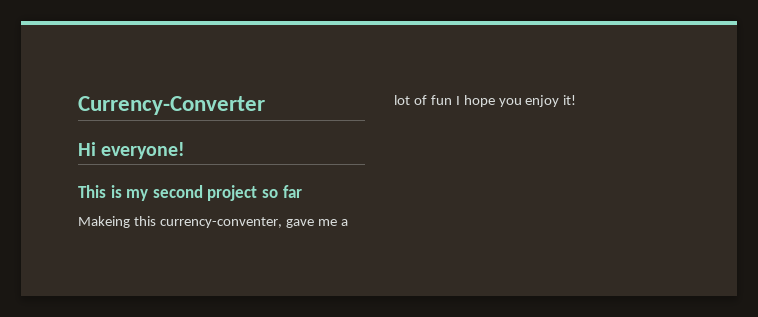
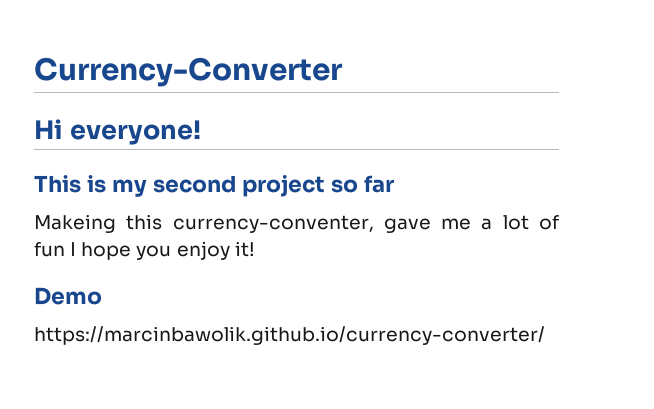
+ Demo
+ https://marcinbawolik.github.io/currency-converter/

